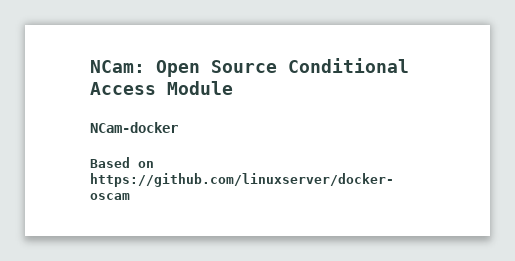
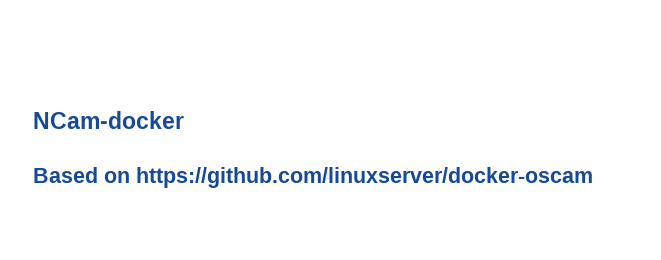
- NCam: Open Source Conditional Access Module

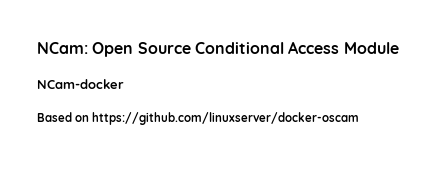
+ NCam: Open Source Conditional Access Module

